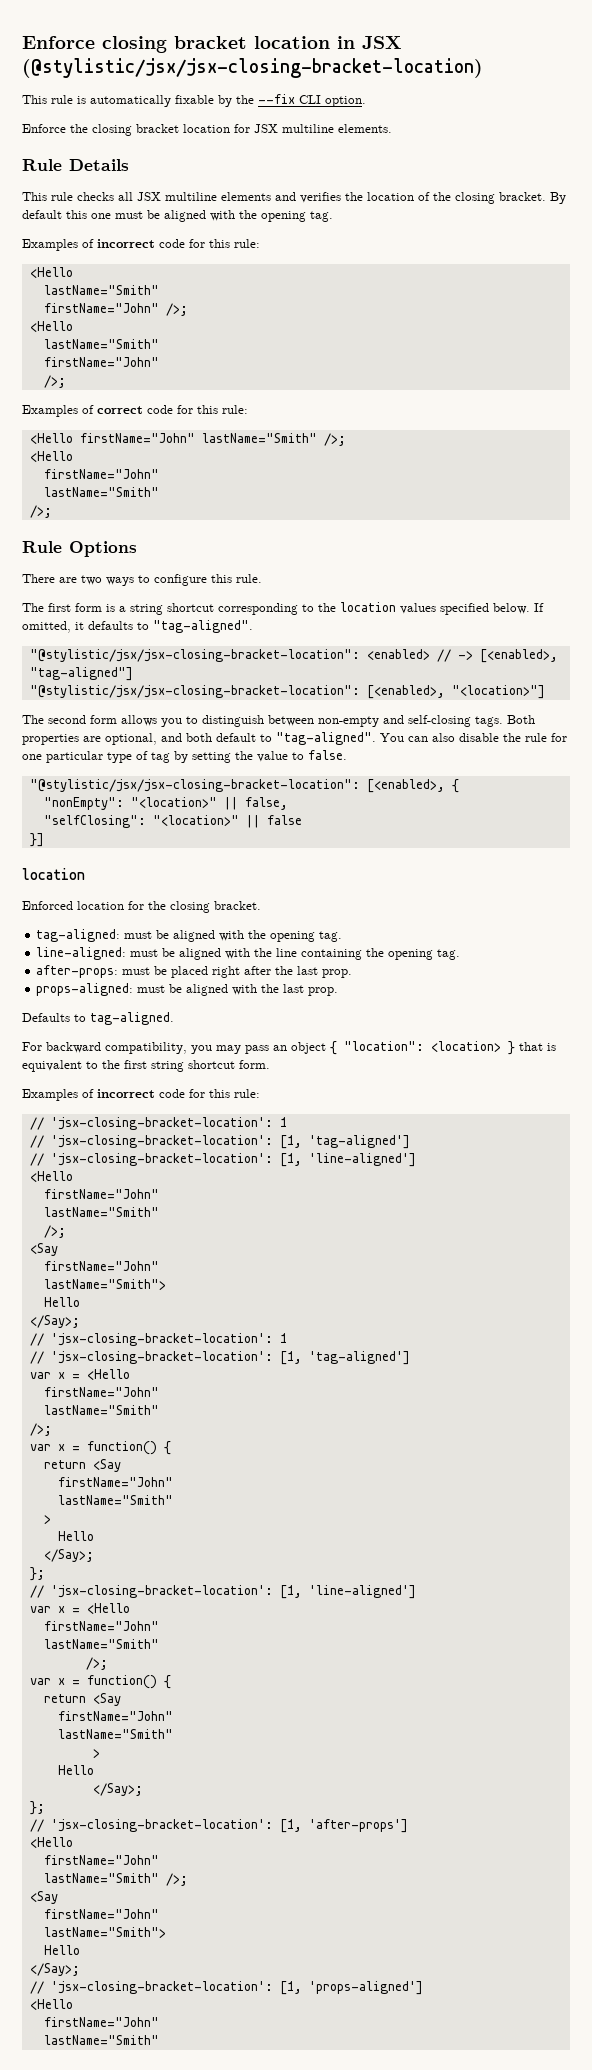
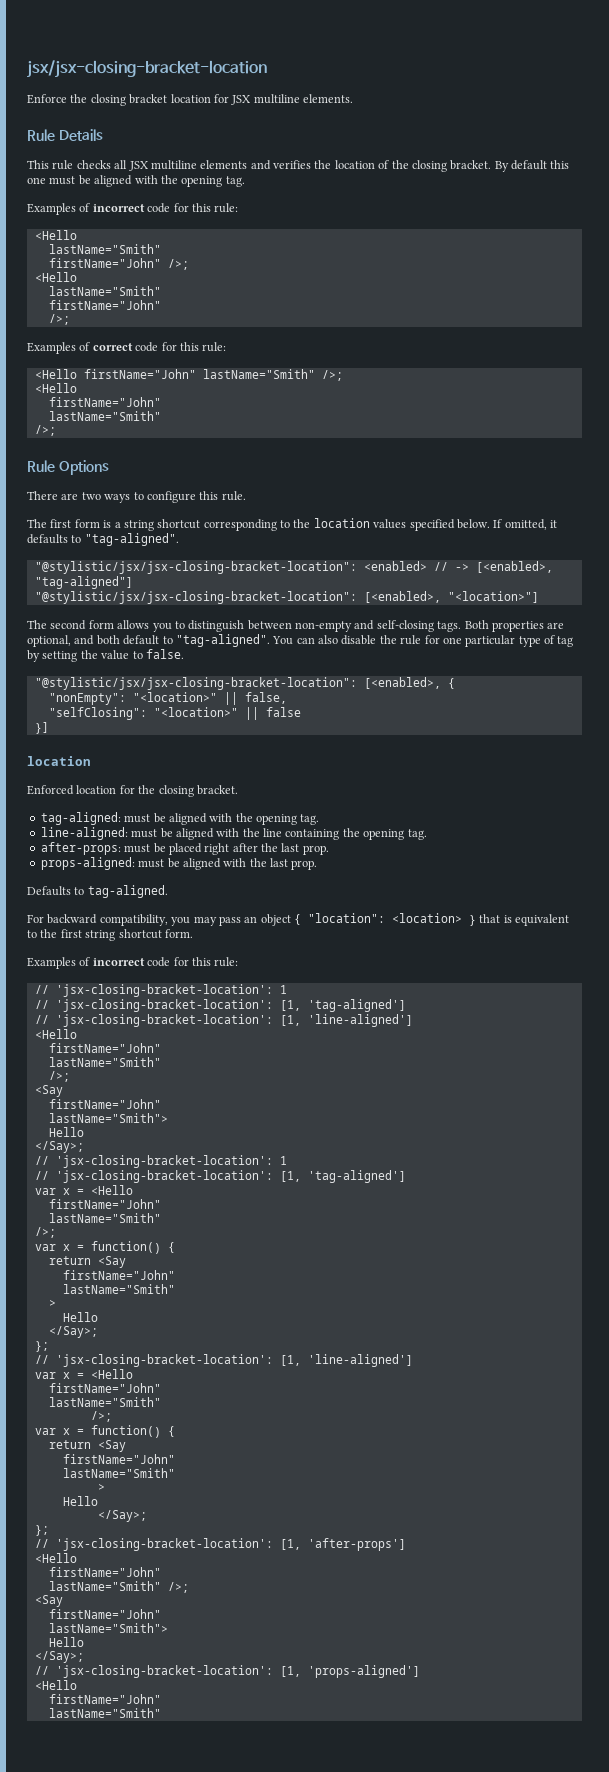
- Enforce closing bracket location in JSX (@stylistic/jsx/jsx-closing-bracket-location)
- This rule is automatically fixable by the --fix CLI option.
+ jsx/jsx-closing-bracket-location

